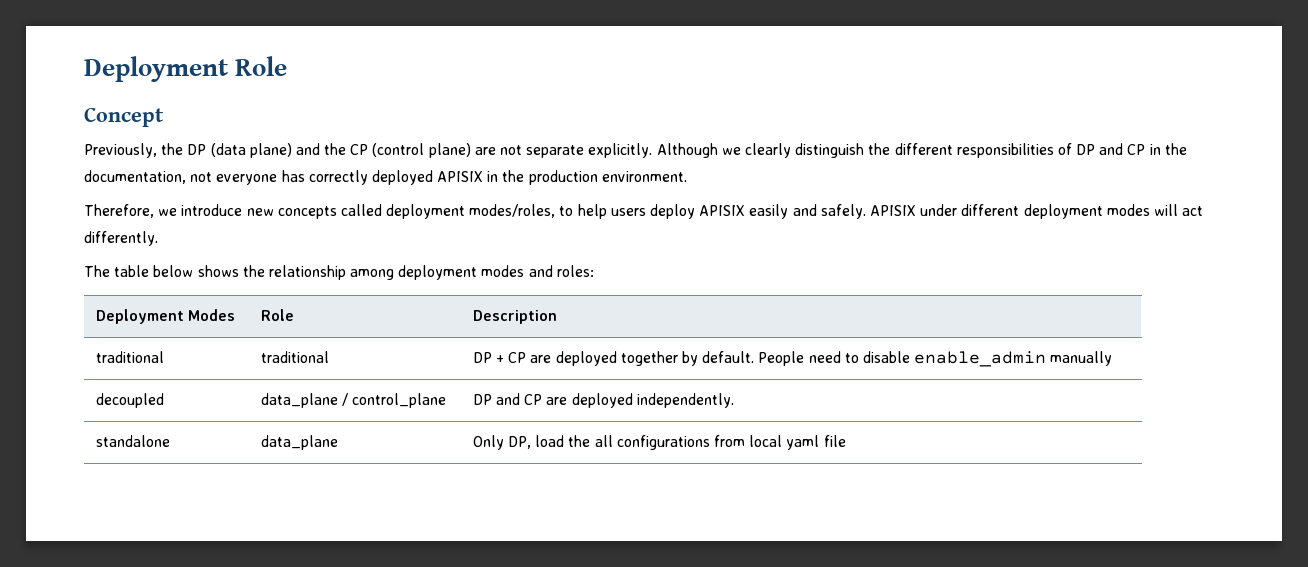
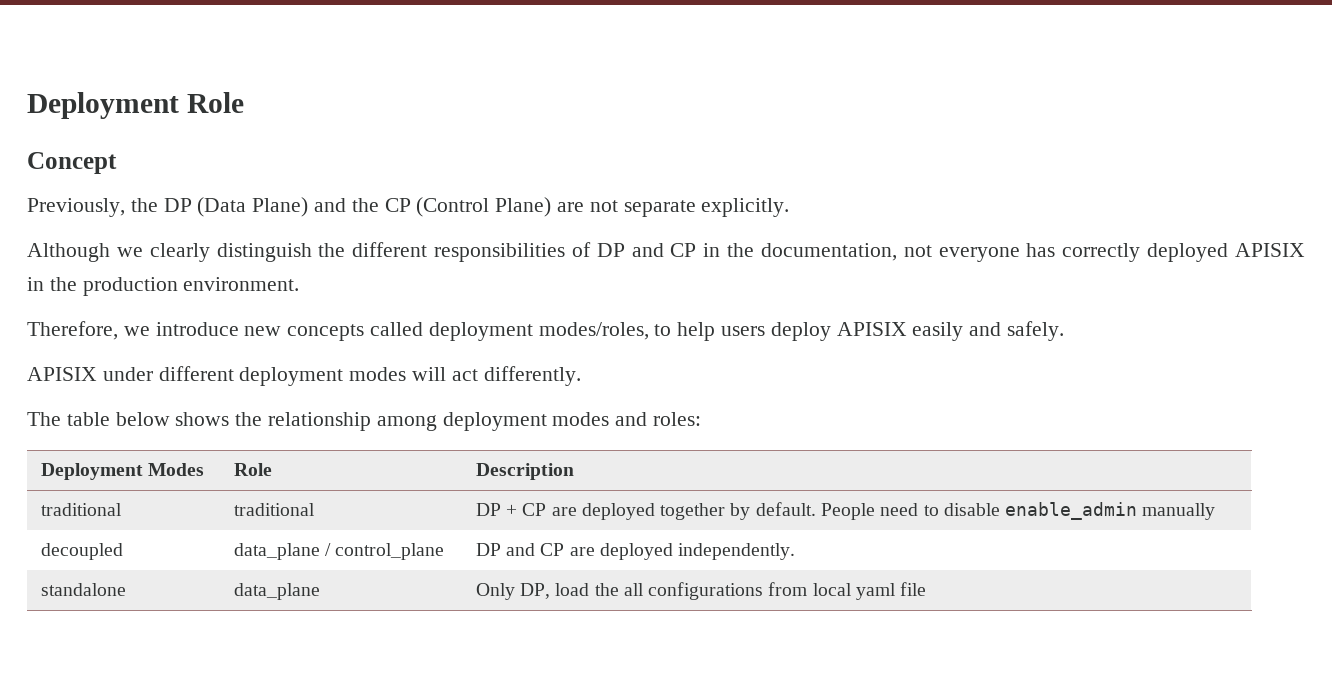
- Previously, the DP (data plane) and the CP (control plane) are not separate explicitly. Although we clearly distinguish the different responsibilities of DP and CP in the documentation, not everyone has correctly deployed APISIX in the production environment.
+ Previously, the DP (Data Plane) and the CP (Control Plane) are not separate explicitly.
+ Although we clearly distinguish the different responsibilities of DP and CP in the documentation, not everyone has correctly deployed APISIX in the production environment.
- Therefore, we introduce new concepts called deployment modes/roles, to help users deploy APISIX easily and safely. APISIX under different deployment modes will act differently.
+ Therefore, we introduce new concepts called deployment modes/roles, to help users deploy APISIX easily and safely.
+ APISIX under different deployment modes will act differently.

